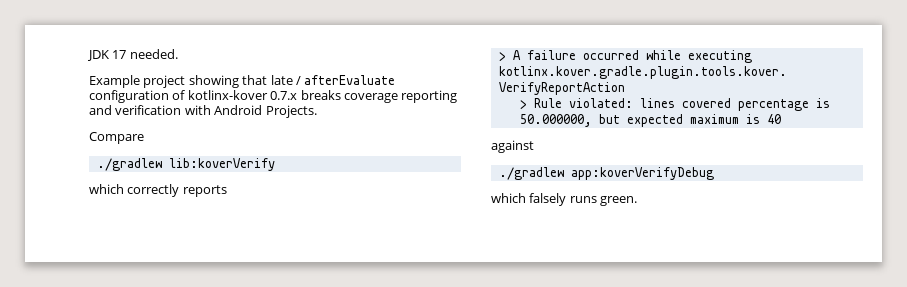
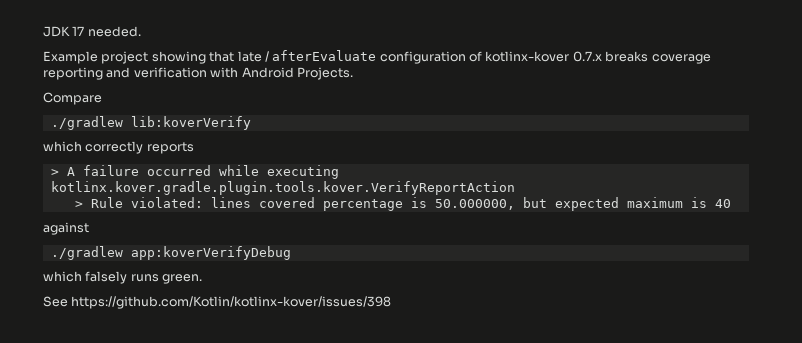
+ See https://github.com/Kotlin/kotlinx-kover/issues/398

